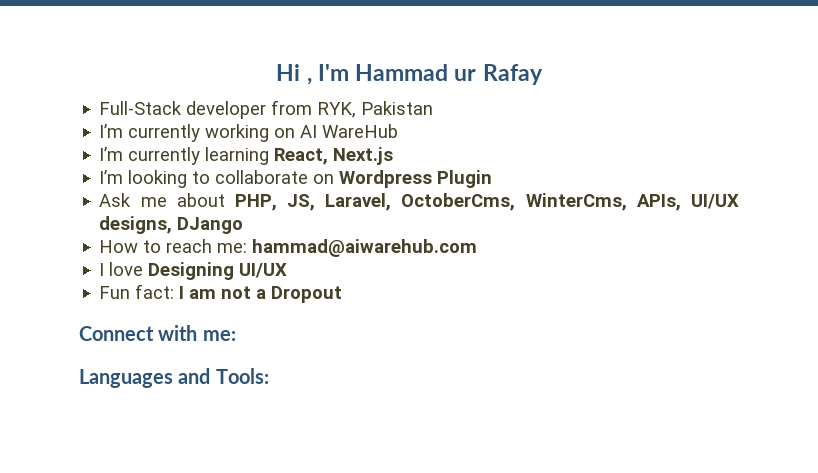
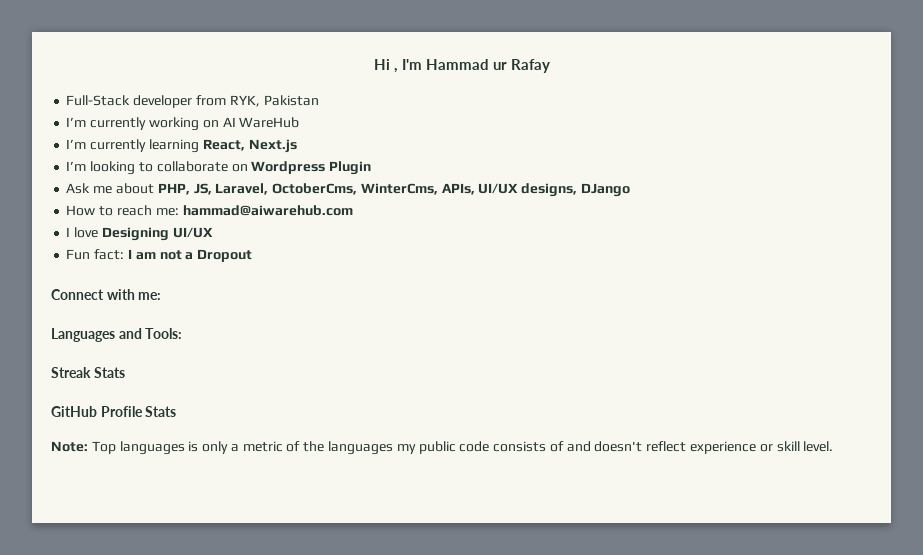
+ Streak Stats
+ GitHub Profile Stats
+ Note: Top languages is only a metric of the languages my public code consists of and doesn't reflect experience or skill level.

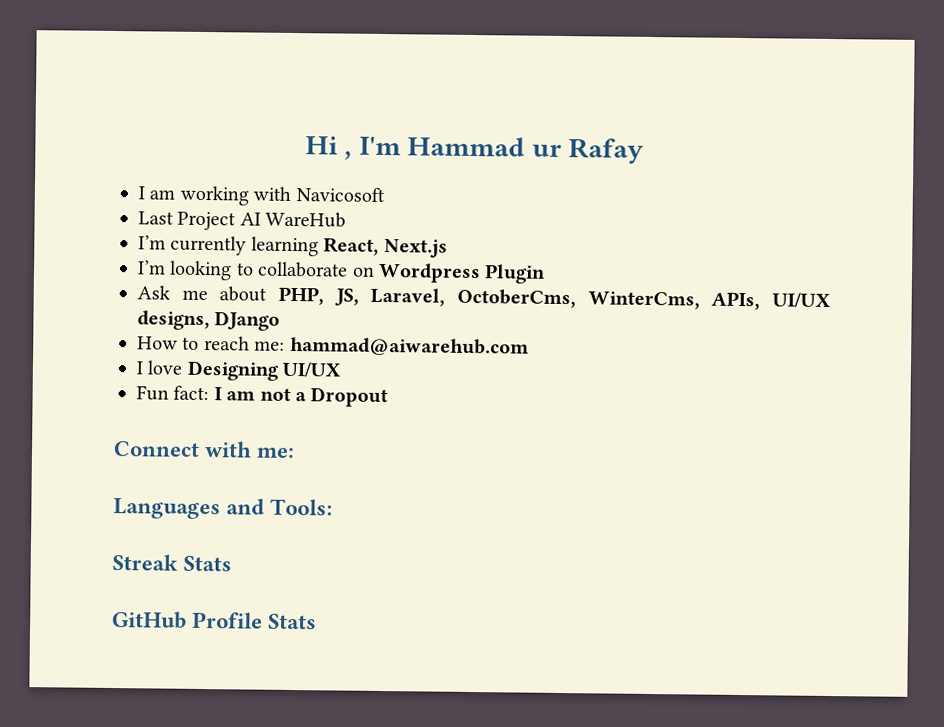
- Full-Stack developer from RYK, Pakistan
- I’m currently working on AI WareHub
+ I am working with Navicosoft
+ Last Project AI WareHub
- Note: Top languages is only a metric of the languages my public code consists of and doesn't reflect experience or skill level.

